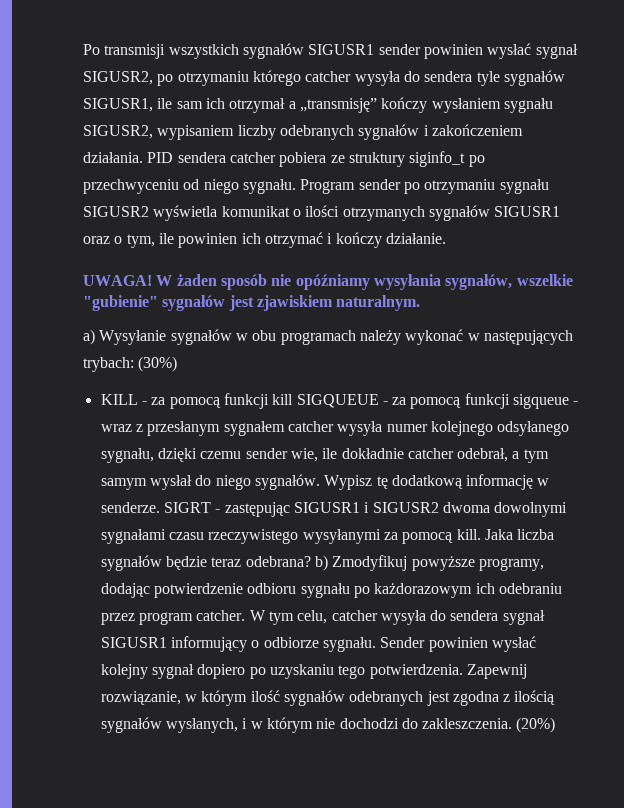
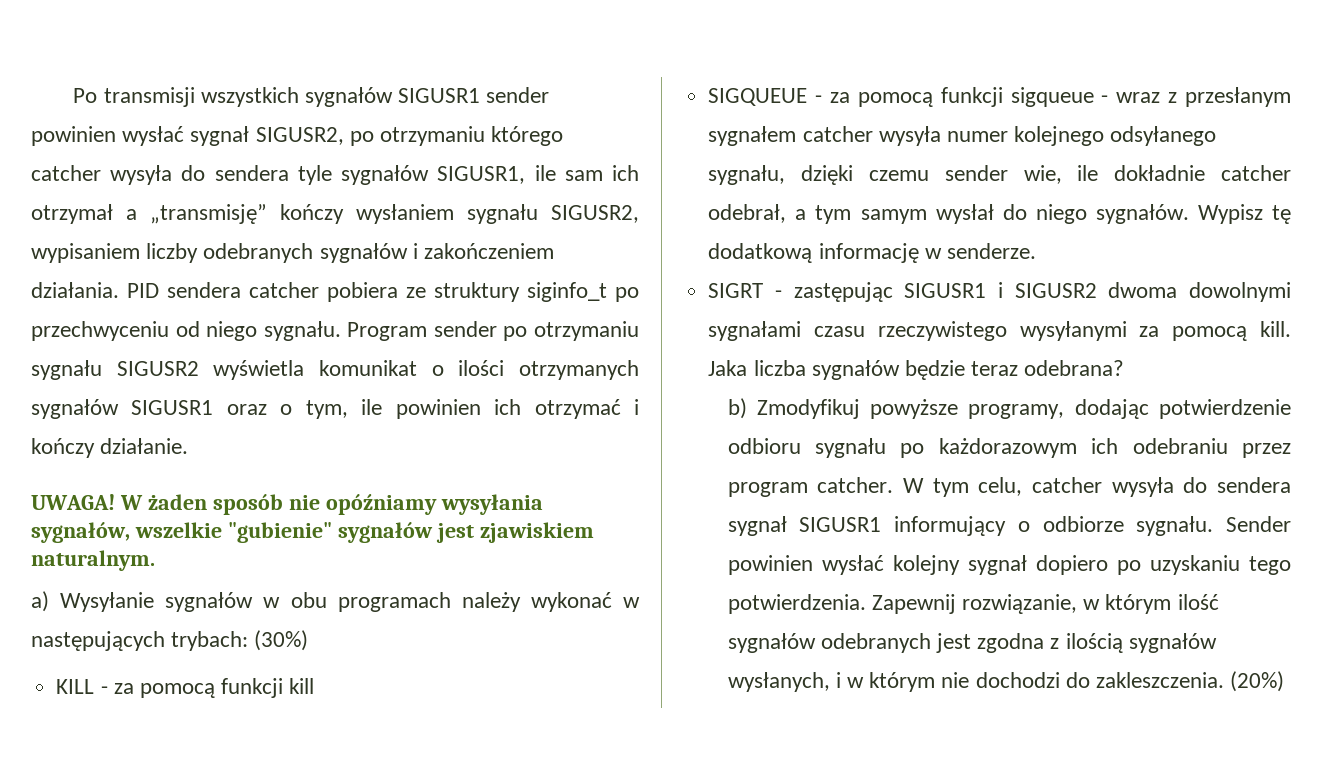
- KILL - za pomocą funkcji kill SIGQUEUE - za pomocą funkcji sigqueue - wraz z przesłanym sygnałem catcher wysyła numer kolejnego odsyłanego sygnału, dzięki czemu sender wie, ile dokładnie catcher odebrał, a tym samym wysłał do niego sygnałów.
+ KILL - za pomocą funkcji kill
+ SIGQUEUE - za pomocą funkcji sigqueue - wraz z przesłanym sygnałem catcher wysyła numer kolejnego odsyłanego sygnału, dzięki czemu sender wie, ile dokładnie catcher odebrał, a tym samym wysłał do niego sygnałów.
- Wypisz tę dodatkową informację w senderze. SIGRT - zastępując SIGUSR1 i SIGUSR2 dwoma dowolnymi sygnałami czasu rzeczywistego wysyłanymi za pomocą kill.
+ Wypisz tę dodatkową informację w senderze.
+ SIGRT - zastępując SIGUSR1 i SIGUSR2 dwoma dowolnymi sygnałami czasu rzeczywistego wysyłanymi za pomocą kill.
- Jaka liczba sygnałów będzie teraz odebrana? b) Zmodyfikuj powyższe programy, dodając potwierdzenie odbioru sygnału po każdorazowym ich odebraniu przez program catcher.
+ Jaka liczba sygnałów będzie teraz odebrana?
+ b) Zmodyfikuj powyższe programy, dodając potwierdzenie odbioru sygnału po każdorazowym ich odebraniu przez program catcher.

